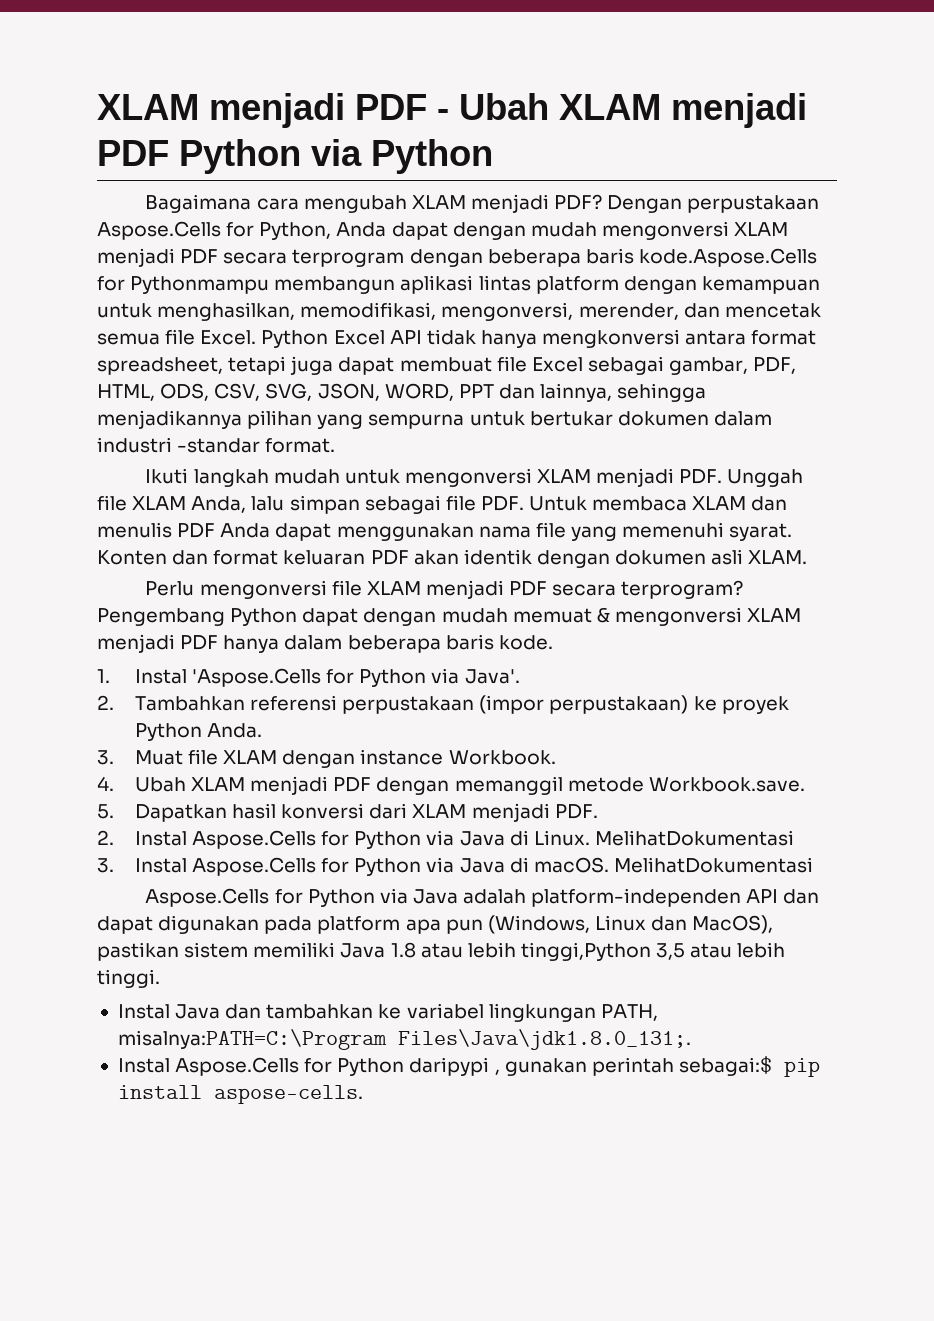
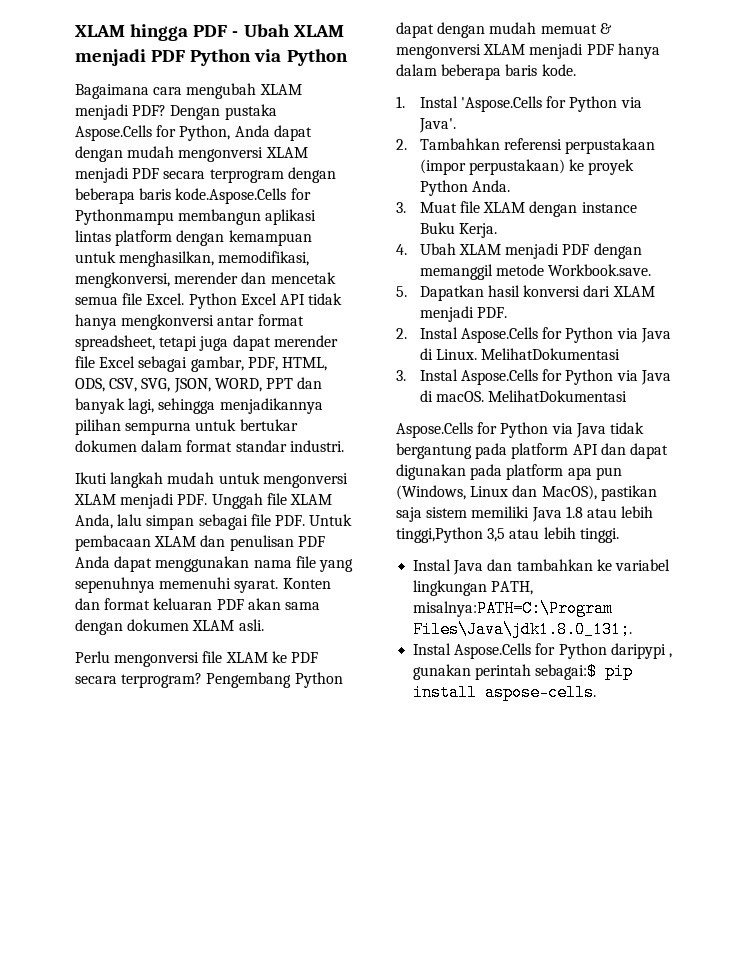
- XLAM menjadi PDF - Ubah XLAM menjadi PDF Python via Python
+ XLAM hingga PDF - Ubah XLAM menjadi PDF Python via Python
- Dengan perpustakaan Aspose.Cells for Python, Anda dapat dengan mudah mengonversi XLAM menjadi PDF secara terprogram dengan beberapa baris kode.Aspose.Cells for Pythonmampu membangun aplikasi lintas platform dengan kemampuan untuk menghasilkan, memodifikasi, mengonversi, merender, dan mencetak semua file Excel.
+ Dengan pustaka Aspose.Cells for Python, Anda dapat dengan mudah mengonversi XLAM menjadi PDF secara terprogram dengan beberapa baris kode.Aspose.Cells for Pythonmampu membangun aplikasi lintas platform dengan kemampuan untuk menghasilkan, memodifikasi, mengkonversi, merender dan mencetak semua file Excel.
- Python Excel API tidak hanya mengkonversi antara format spreadsheet, tetapi juga dapat membuat file Excel sebagai gambar, PDF, HTML, ODS, CSV, SVG, JSON, WORD, PPT dan lainnya, sehingga menjadikannya pilihan yang sempurna untuk bertukar dokumen dalam industri -standar format.
+ Python Excel API tidak hanya mengkonversi antar format spreadsheet, tetapi juga dapat merender file Excel sebagai gambar, PDF, HTML, ODS, CSV, SVG, JSON, WORD, PPT dan banyak lagi, sehingga menjadikannya pilihan sempurna untuk bertukar dokumen dalam format standar industri.
- Ikuti langkah mudah untuk mengonversi XLAM menjadi PDF. Unggah file XLAM Anda, lalu simpan sebagai file PDF. Untuk membaca XLAM dan menulis PDF Anda dapat menggunakan nama file yang memenuhi syarat.
+ Ikuti langkah mudah untuk mengonversi XLAM menjadi PDF. Unggah file XLAM Anda, lalu simpan sebagai file PDF. Untuk pembacaan XLAM dan penulisan PDF Anda dapat menggunakan nama file yang sepenuhnya memenuhi syarat.
- Konten dan format keluaran PDF akan identik dengan dokumen asli XLAM.
+ Konten dan format keluaran PDF akan sama dengan dokumen XLAM asli.
- Perlu mengonversi file XLAM menjadi PDF secara terprogram?
+ Perlu mengonversi file XLAM ke PDF secara terprogram?
- 3. Muat file XLAM dengan instance Workbook.
+ 3. Muat file XLAM dengan instance Buku Kerja.
- Aspose.Cells for Python via Java adalah platform-independen API dan dapat digunakan pada platform apa pun (Windows, Linux dan MacOS), pastikan sistem memiliki Java 1.8 atau lebih tinggi,Python 3,5 atau lebih tinggi.
+ Aspose.Cells for Python via Java tidak bergantung pada platform API dan dapat digunakan pada platform apa pun (Windows, Linux dan MacOS), pastikan saja sistem memiliki Java 1.8 atau lebih tinggi,Python 3,5 atau lebih tinggi.

